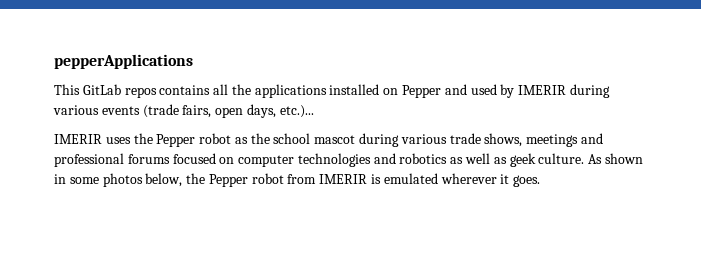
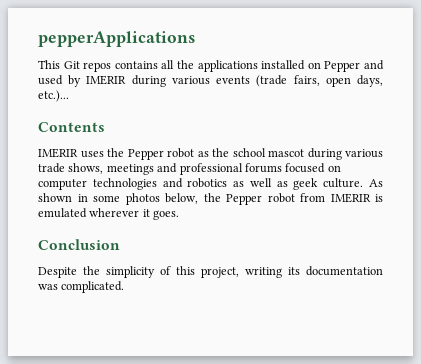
- This GitLab repos contains all the applications installed on Pepper and used by IMERIR during various events (trade fairs, open days, etc.)...
+ This Git repos contains all the applications installed on Pepper and used by IMERIR during various events (trade fairs, open days, etc.)...
+ Contents
+ Conclusion
+ Despite the simplicity of this project, writing its documentation was complicated.

